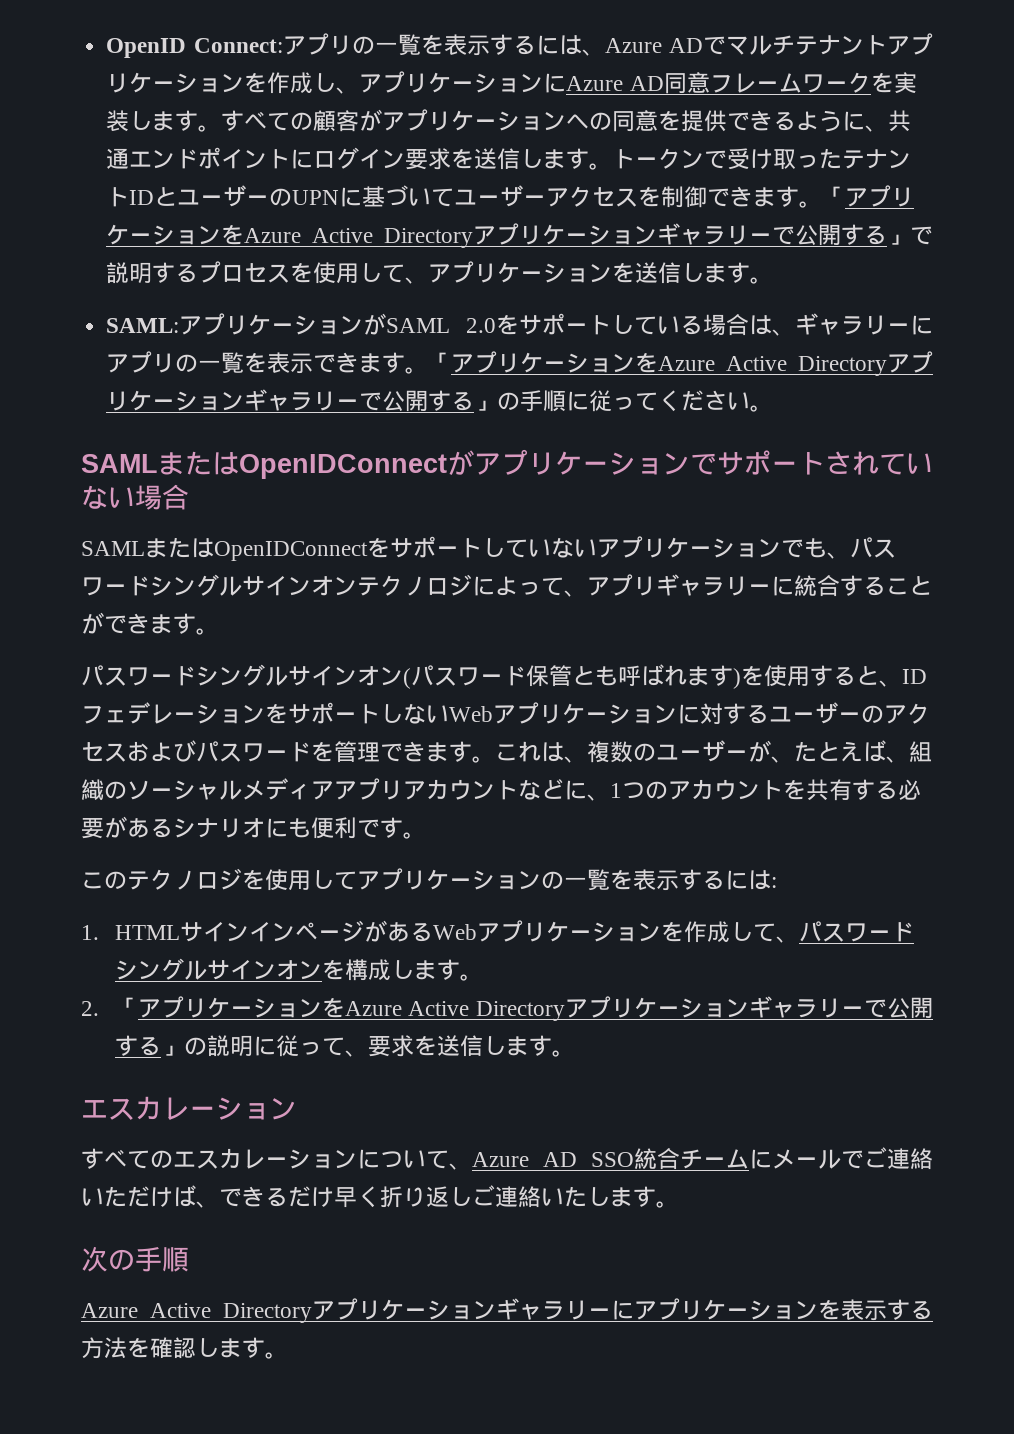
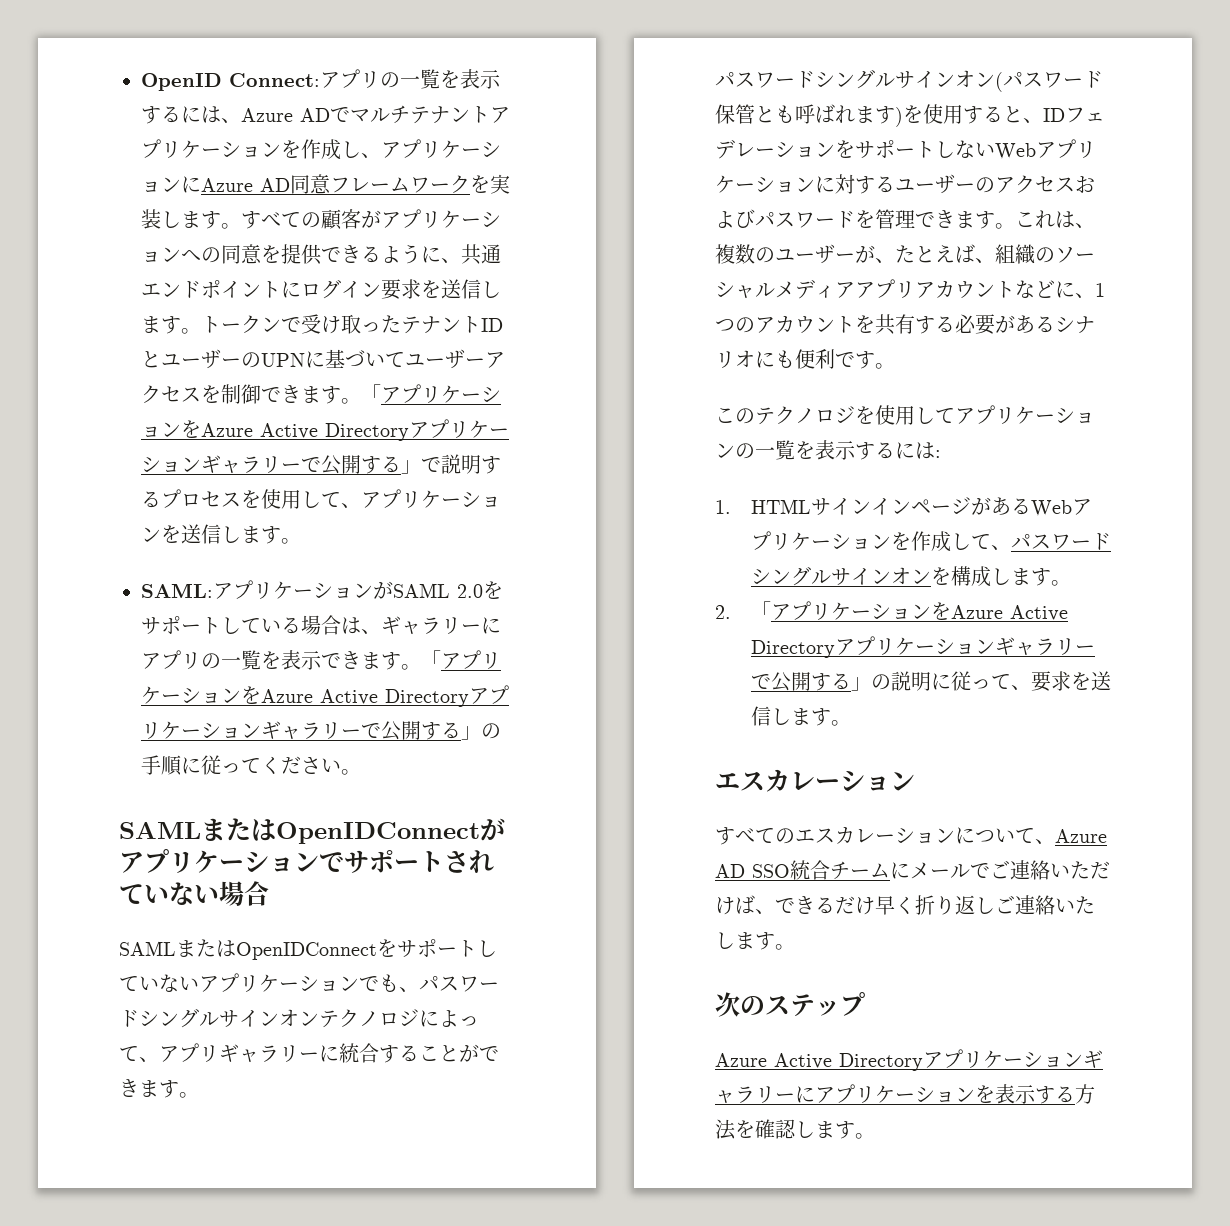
- 次の手順
+ 次のステップ

